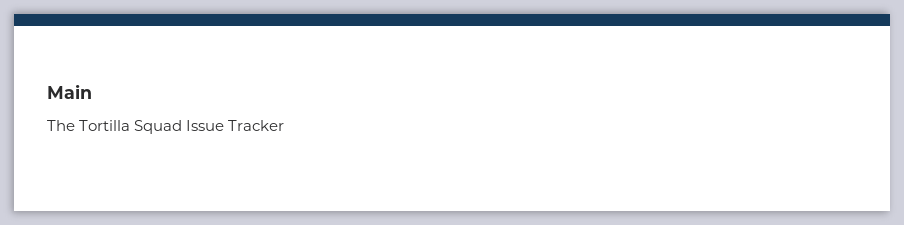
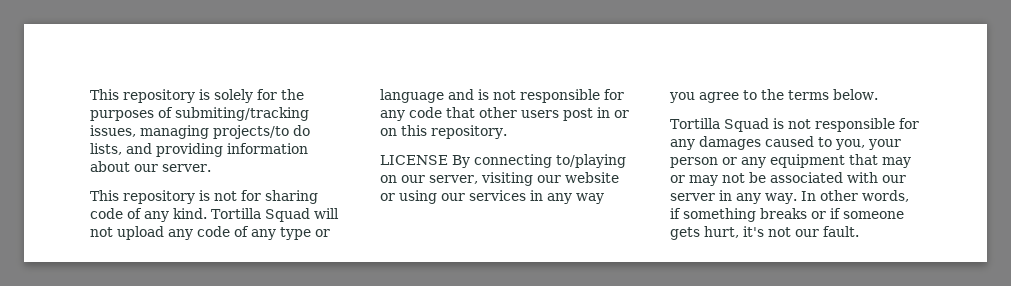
- Main
- The Tortilla Squad Issue Tracker
+ This repository is solely for the purposes of submiting/tracking issues, managing projects/to do lists, and providing information about our server.
+ This repository is not for sharing code of any kind. Tortilla Squad will not upload any code of any type or language and is not responsible for any code that other users post in or on this repository.
+ LICENSE By connecting to/playing on our server, visiting our website or using our services in any way you agree to the terms below.
+ Tortilla Squad is not responsible for any damages caused to you, your person or any equipment that may or may not be associated with our server in any way. In other words, if something breaks or if someone gets hurt, it's not our fault.

